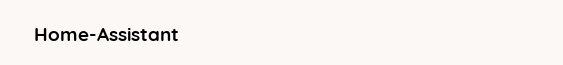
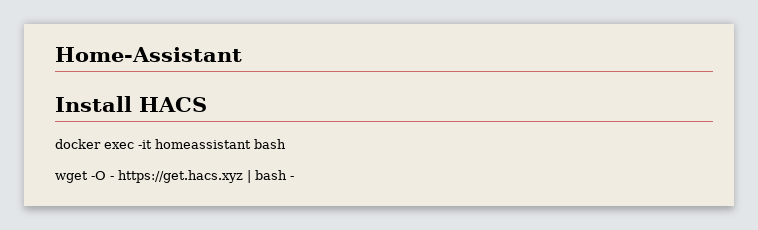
+ Install HACS
+ docker exec -it homeassistant bash
+ wget -O - https://get.hacs.xyz | bash -

